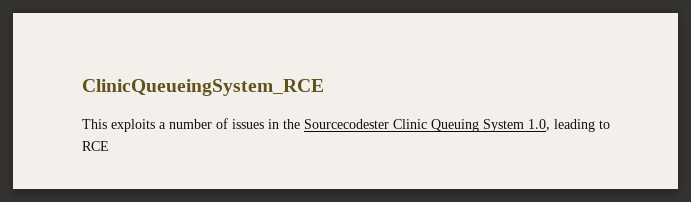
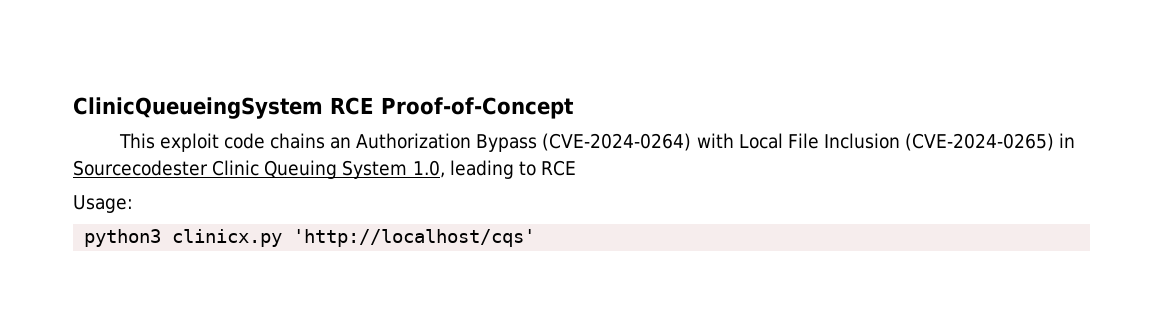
- ClinicQueueingSystem_RCE
- This exploits a number of issues in the Sourcecodester Clinic Queuing System 1.0, leading to RCE
+ ClinicQueueingSystem RCE Proof-of-Concept
+ This exploit code chains an Authorization Bypass (CVE-2024-0264) with Local File Inclusion (CVE-2024-0265) in Sourcecodester Clinic Queuing System 1.0, leading to RCE
+ Usage:
+ python3 clinicx.py 'http://localhost/cqs'

